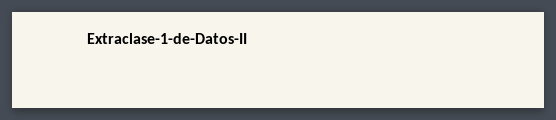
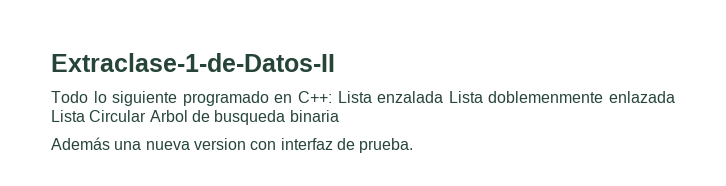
+ Todo lo siguiente programado en C++: Lista enzalada Lista doblemenmente enlazada Lista Circular Arbol de busqueda binaria
+ Además una nueva version con interfaz de prueba.

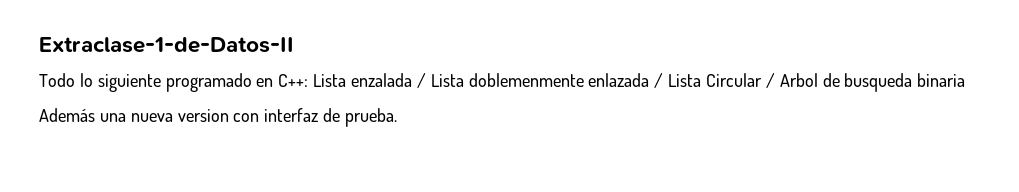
- Todo lo siguiente programado en C++: Lista enzalada Lista doblemenmente enlazada Lista Circular Arbol de busqueda binaria
+ Todo lo siguiente programado en C++: Lista enzalada / Lista doblemenmente enlazada / Lista Circular / Arbol de busqueda binaria

